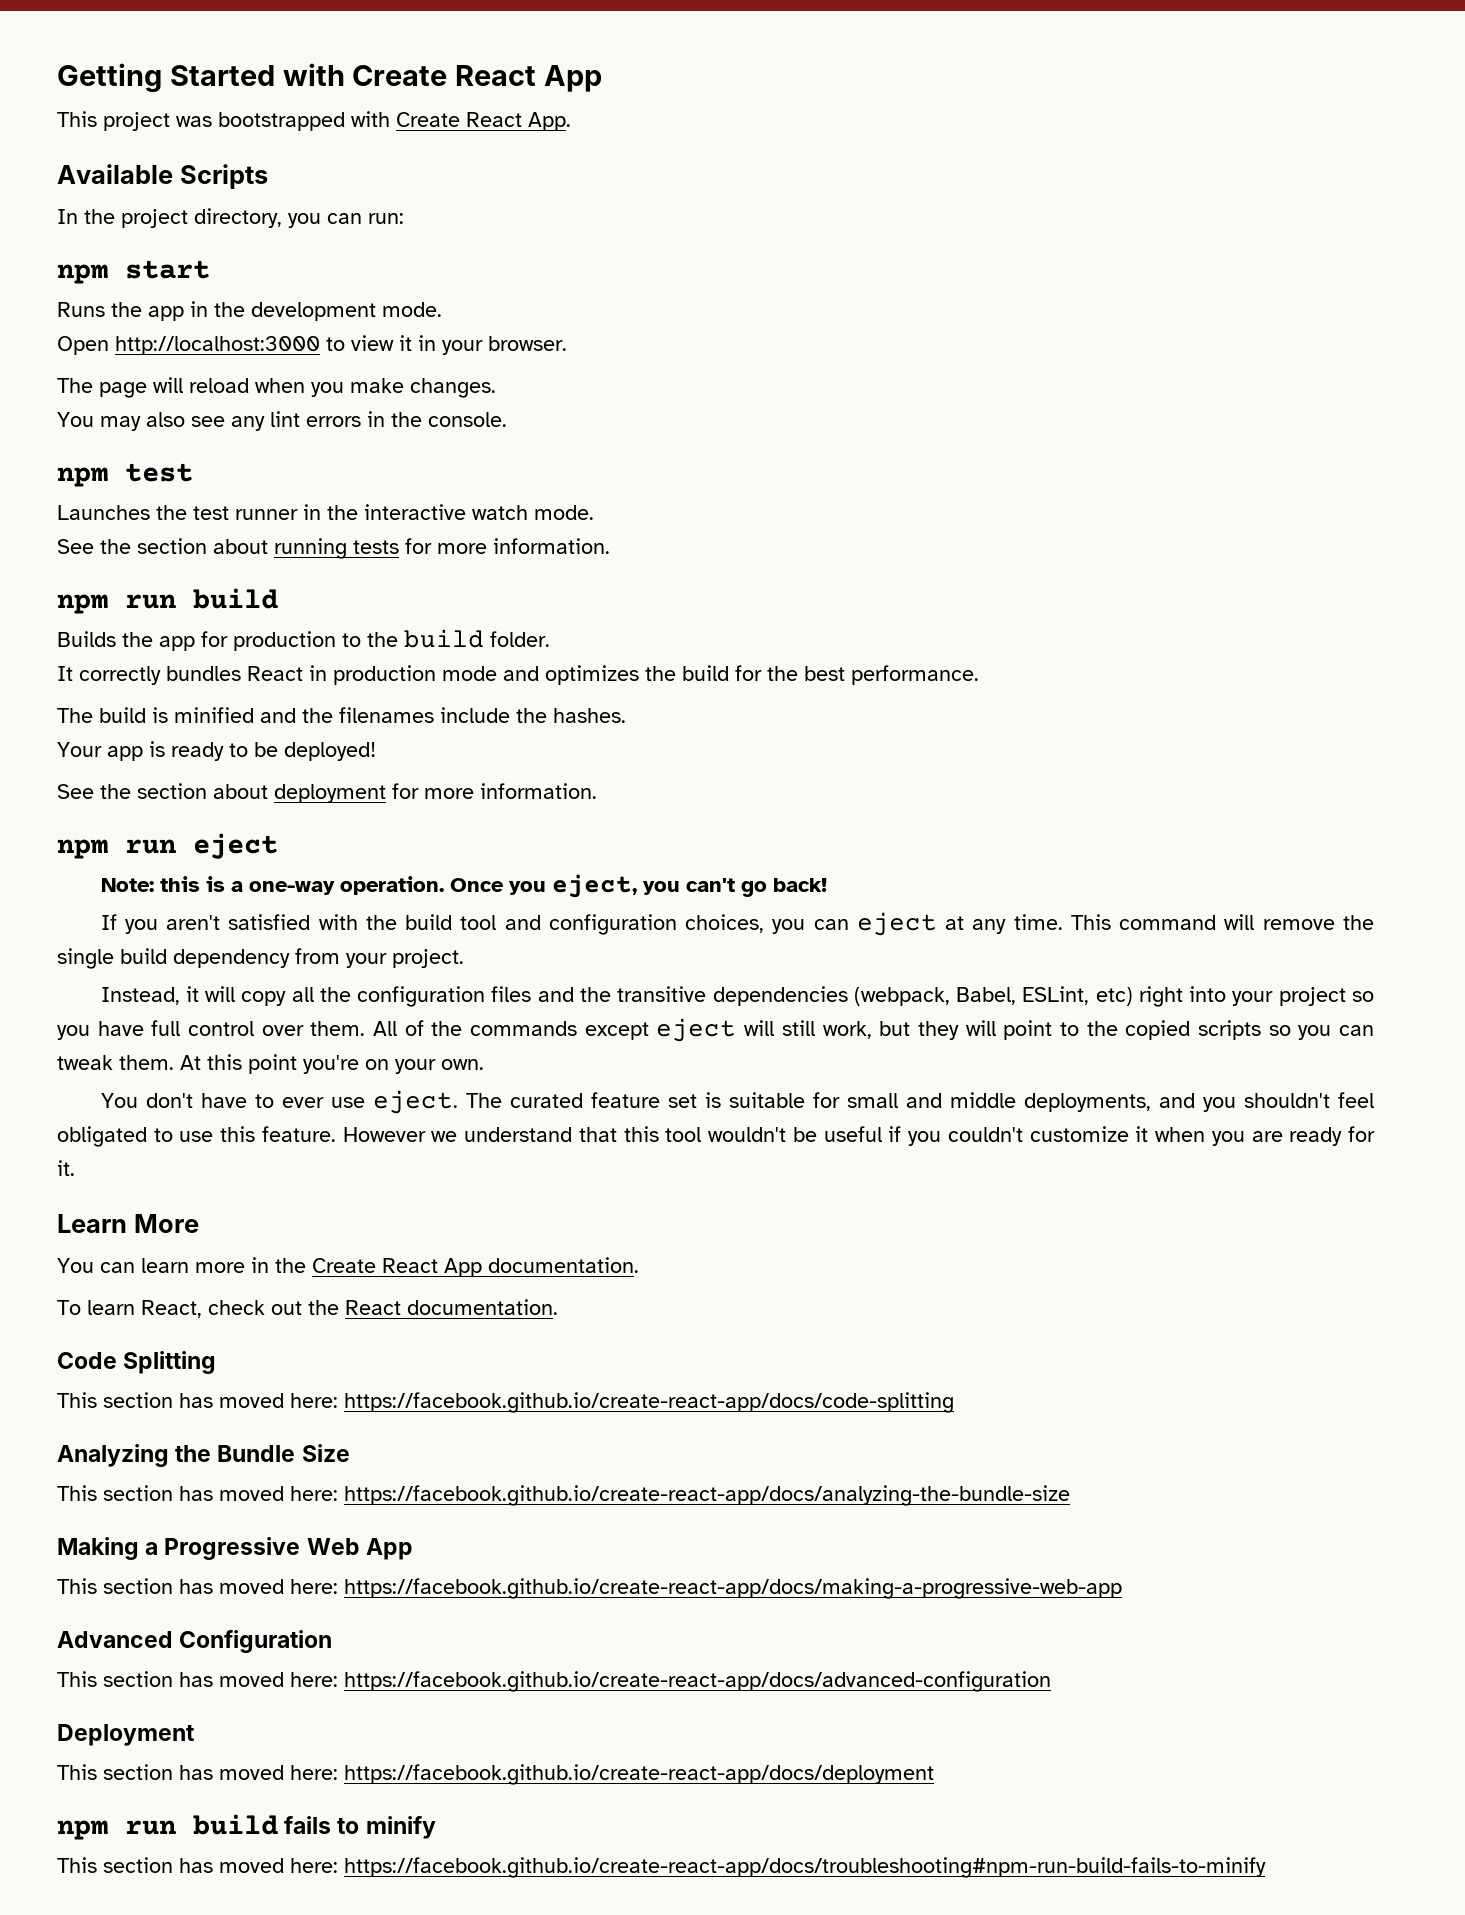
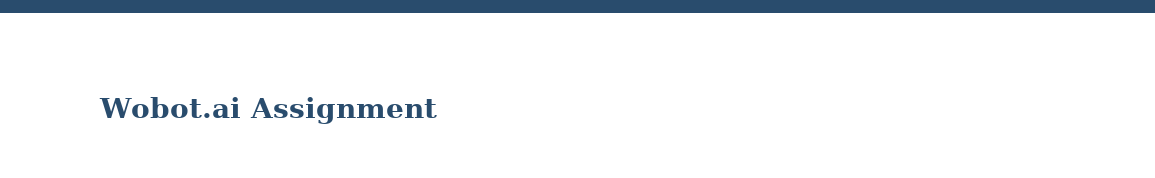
- Getting Started with Create React App
- This project was bootstrapped with Create React App.
- Available Scripts
- In the project directory, you can run:
- npm start
- Runs the app in the development mode.
- Open http://localhost:3000 to view it in your browser.
- The page will reload when you make changes.
- You may also see any lint errors in the console.
- npm test
- Launches the test runner in the interactive watch mode.
- See the section about running tests for more information.
- npm run build
- Builds the app for production to the build folder.
- It correctly bundles React in production mode and optimizes the build for the best performance.
- The build is minified and the filenames include the hashes.
- Your app is ready to be deployed!
- See the section about deployment for more information.
- npm run eject
- Note: this is a one-way operation. Once you eject, you can't go back!
- If you aren't satisfied with the build tool and configuration choices, you can eject at any time. This command will remove the single build dependency from your project.
- Instead, it will copy all the configuration files and the transitive dependencies (webpack, Babel, ESLint, etc) right into your project so you have full control over them. All of the commands except eject will still work, but they will point to the copied scripts so you can tweak them. At this point you're on your own.
- You don't have to ever use eject. The curated feature set is suitable for small and middle deployments, and you shouldn't feel obligated to use this feature. However we understand that this tool wouldn't be useful if you couldn't customize it when you are ready for it.
- Learn More
- You can learn more in the Create React App documentation.
- To learn React, check out the React documentation.
- Code Splitting
- This section has moved here: https://facebook.github.io/create-react-app/docs/code-splitting
- Analyzing the Bundle Size
- This section has moved here: https://facebook.github.io/create-react-app/docs/analyzing-the-bundle-size
- Making a Progressive Web App
- This section has moved here: https://facebook.github.io/create-react-app/docs/making-a-progressive-web-app
- Advanced Configuration
- This section has moved here: https://facebook.github.io/create-react-app/docs/advanced-configuration
- Deployment
- This section has moved here: https://facebook.github.io/create-react-app/docs/deployment
- npm run build fails to minify
- This section has moved here: https://facebook.github.io/create-react-app/docs/troubleshooting#npm-run-build-fails-to-minify
+ Wobot.ai Assignment

